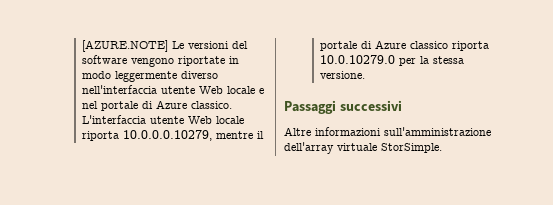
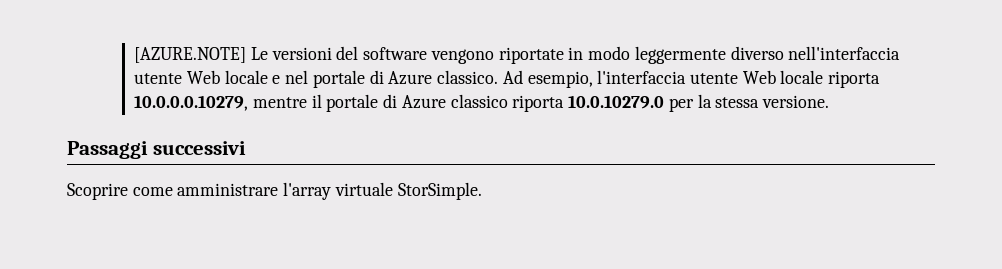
- L'interfaccia utente Web locale riporta 10.0.0.0.10279, mentre il portale di Azure classico riporta 10.0.10279.0 per la stessa versione.
+ Ad esempio, l'interfaccia utente Web locale riporta 10.0.0.0.10279, mentre il portale di Azure classico riporta 10.0.10279.0 per la stessa versione.
- Altre informazioni sull'amministrazione dell'array virtuale StorSimple.
+ Scoprire come amministrare l'array virtuale StorSimple.

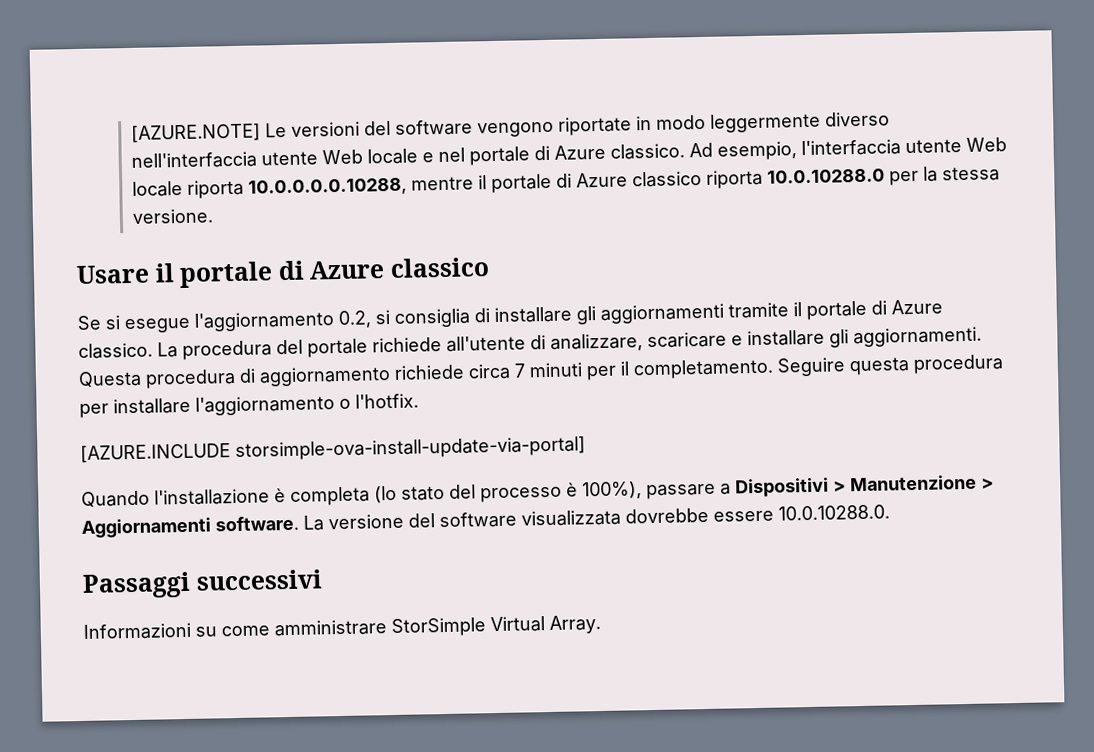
- Ad esempio, l'interfaccia utente Web locale riporta 10.0.0.0.10279, mentre il portale di Azure classico riporta 10.0.10279.0 per la stessa versione.
+ Ad esempio, l'interfaccia utente Web locale riporta 10.0.0.0.0.10288, mentre il portale di Azure classico riporta 10.0.10288.0 per la stessa versione.
+ Usare il portale di Azure classico
+ Se si esegue l'aggiornamento 0.2, si consiglia di installare gli aggiornamenti tramite il portale di Azure classico. La procedura del portale richiede all'utente di analizzare, scaricare e installare gli aggiornamenti. Questa procedura di aggiornamento richiede circa 7 minuti per il completamento. Seguire questa procedura per installare l'aggiornamento o l'hotfix.
+ [AZURE.INCLUDE storsimple-ova-install-update-via-portal]
+ Quando l'installazione è completa (lo stato del processo è 100%), passare a Dispositivi > Manutenzione > Aggiornamenti software. La versione del software visualizzata dovrebbe essere 10.0.10288.0.
  Passaggi successivi
- Scoprire come amministrare l'array virtuale StorSimple.
+ Informazioni su come amministrare StorSimple Virtual Array.

